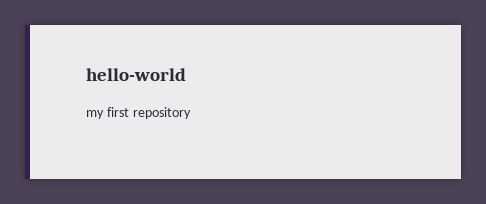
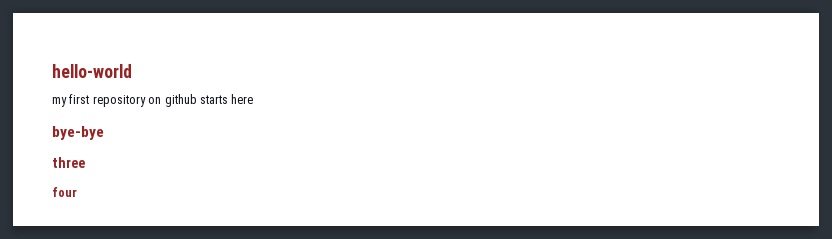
- my first repository
+ my first repository on github starts here
+ bye-bye
+ three
+ four

